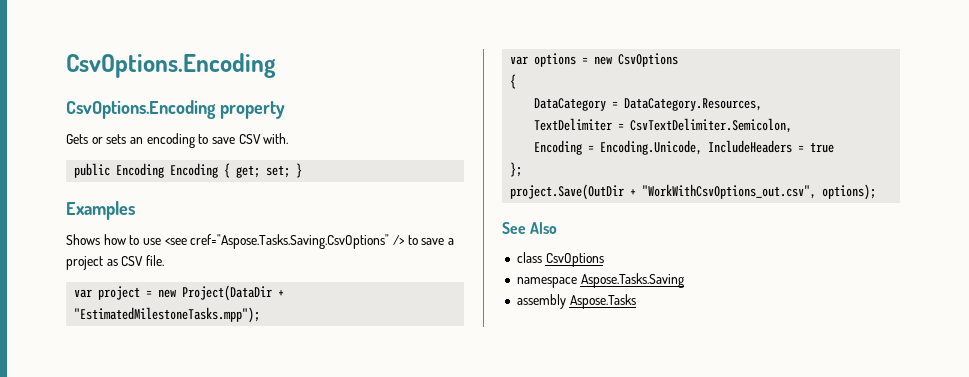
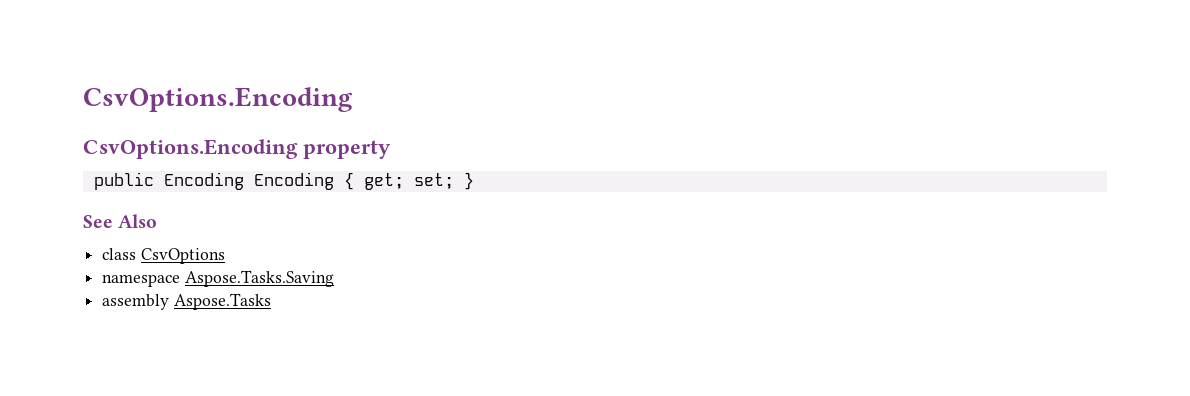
- Gets or sets an encoding to save CSV with.
- Examples
- Shows how to use <see cref="Aspose.Tasks.Saving.CsvOptions" /> to save a project as CSV file.
- var project = new Project(DataDir + "EstimatedMilestoneTasks.mpp");
- var options = new CsvOptions
- {
- DataCategory = DataCategory.Resources,
- TextDelimiter = CsvTextDelimiter.Semicolon,
- Encoding = Encoding.Unicode, IncludeHeaders = true
- };
- project.Save(OutDir + "WorkWithCsvOptions_out.csv", options);

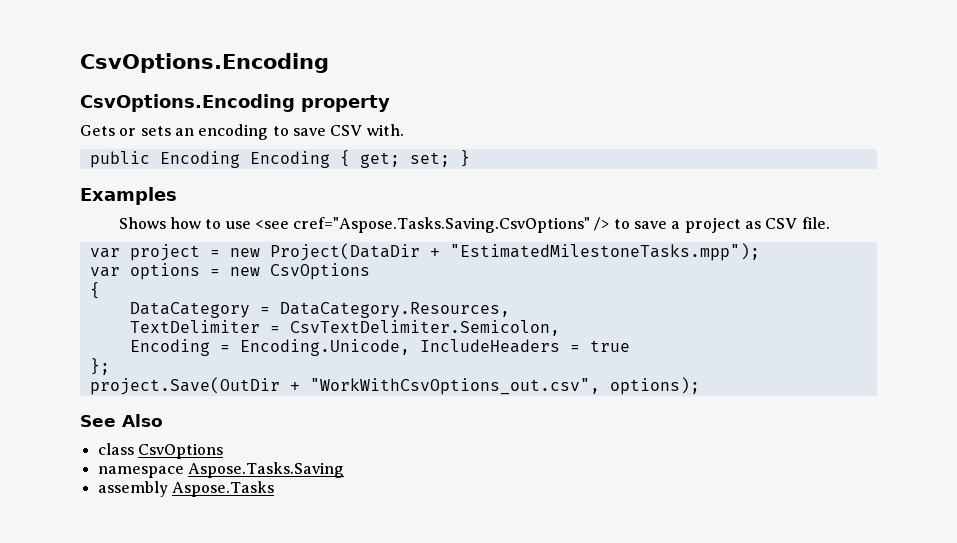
+ Gets or sets an encoding to save CSV with.
+ Examples
+ Shows how to use <see cref="Aspose.Tasks.Saving.CsvOptions" /> to save a project as CSV file.
+ var project = new Project(DataDir + "EstimatedMilestoneTasks.mpp");
+ var options = new CsvOptions
+ {
+ DataCategory = DataCategory.Resources,
+ TextDelimiter = CsvTextDelimiter.Semicolon,
+ Encoding = Encoding.Unicode, IncludeHeaders = true
+ };
+ project.Save(OutDir + "WorkWithCsvOptions_out.csv", options);

